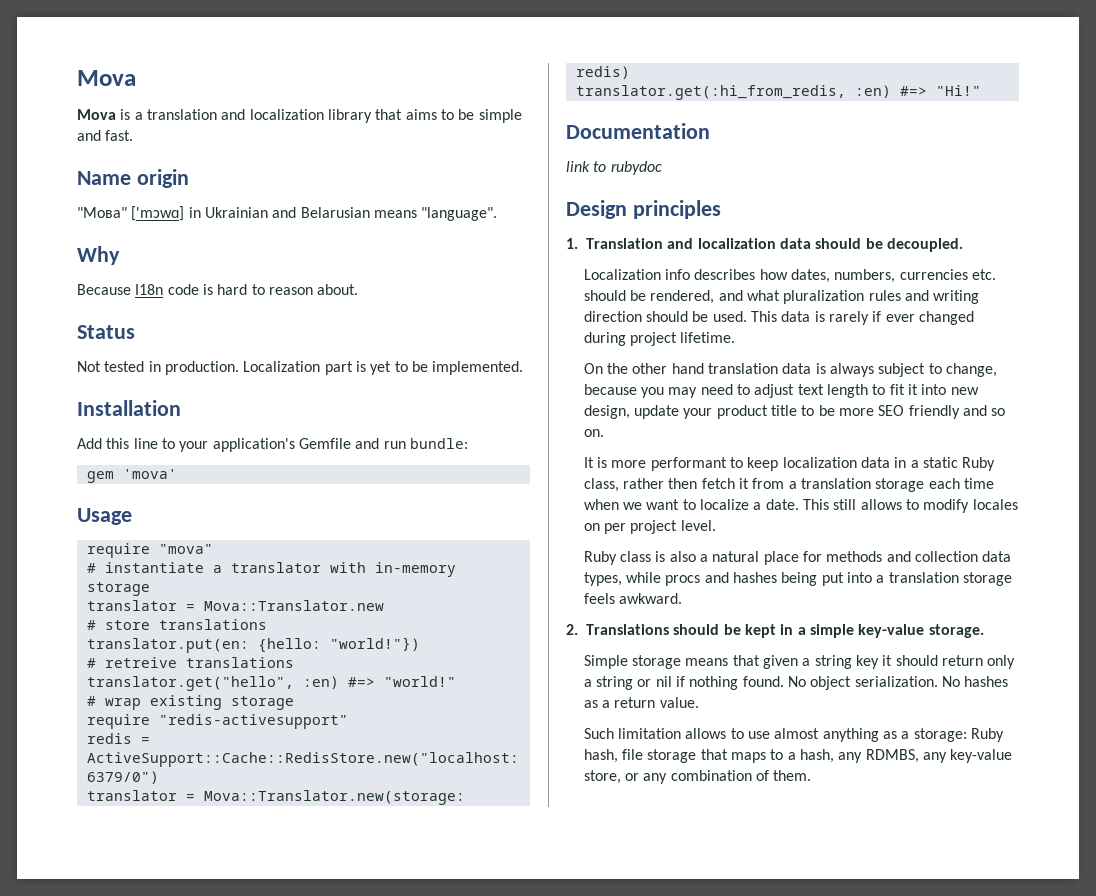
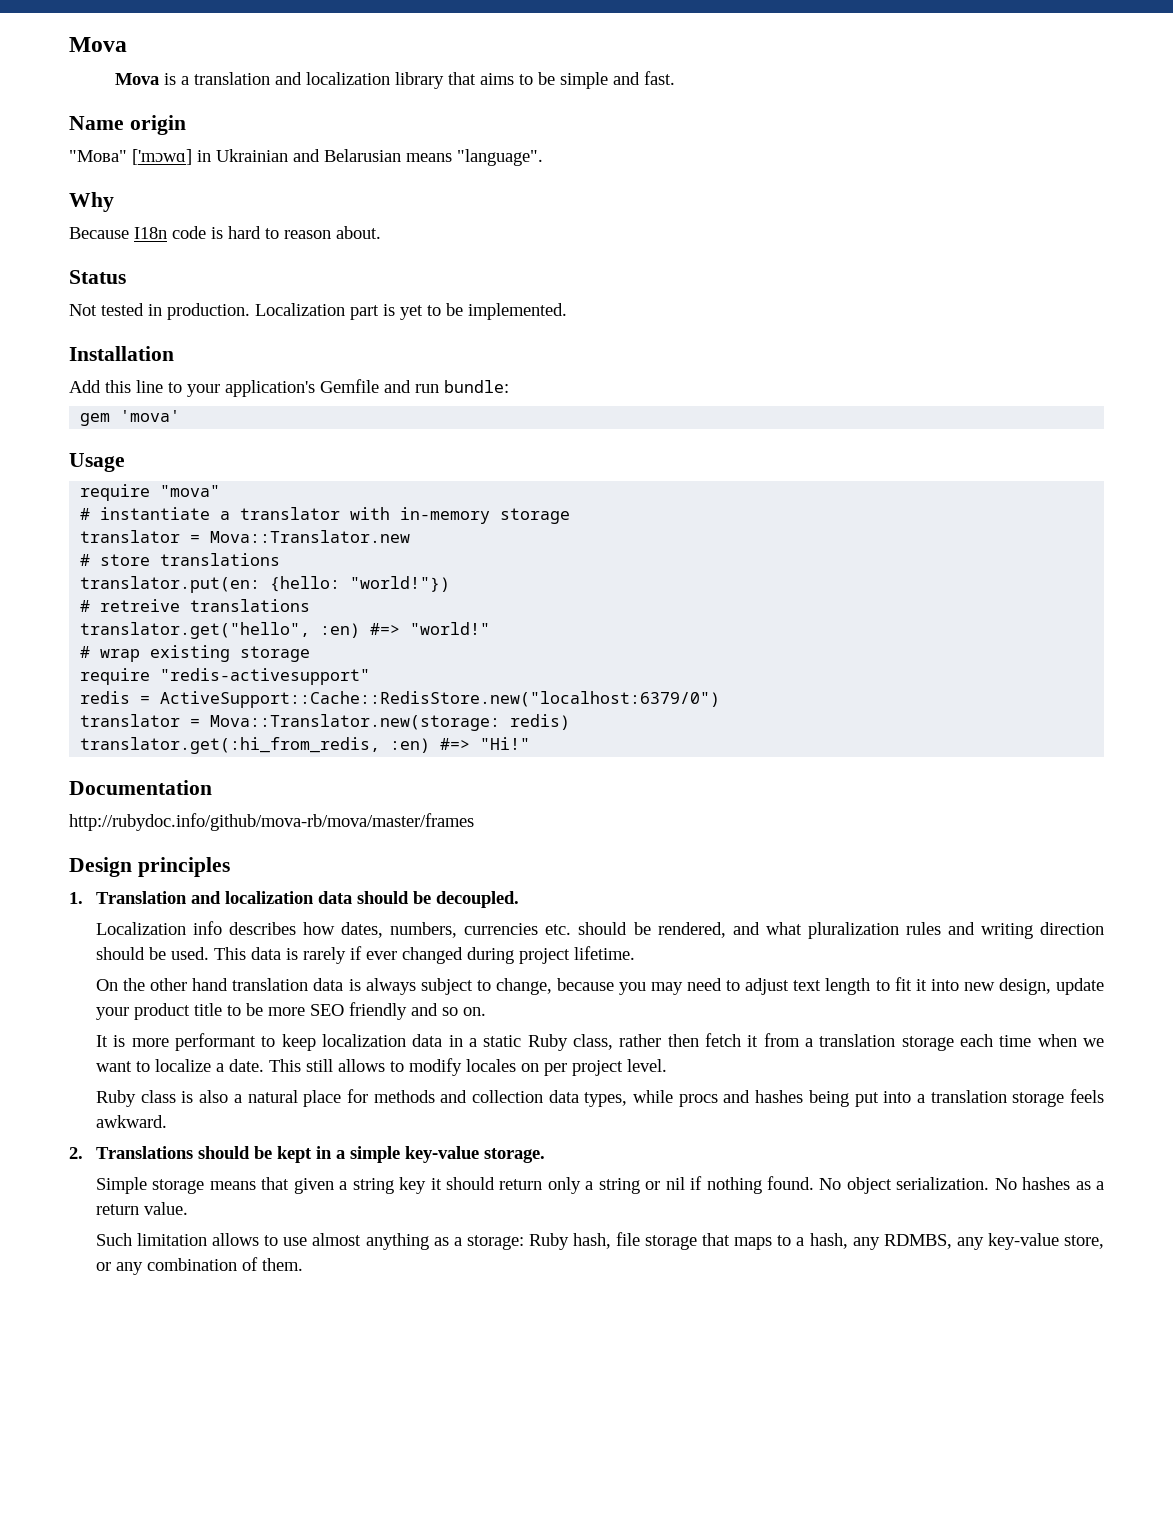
- link to rubydoc
+ http://rubydoc.info/github/mova-rb/mova/master/frames

